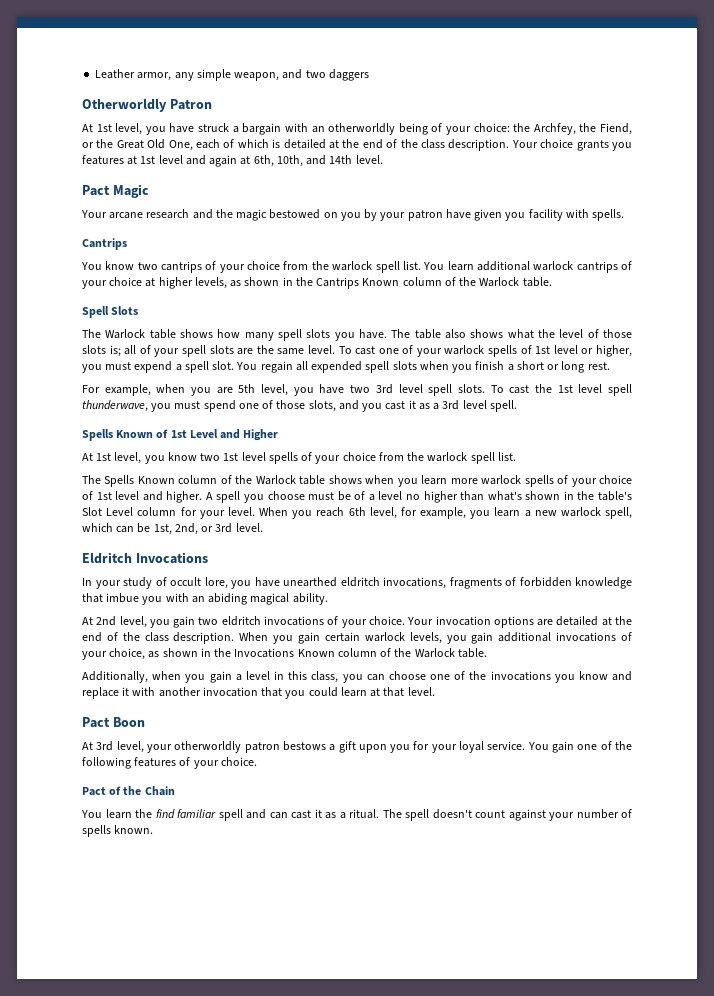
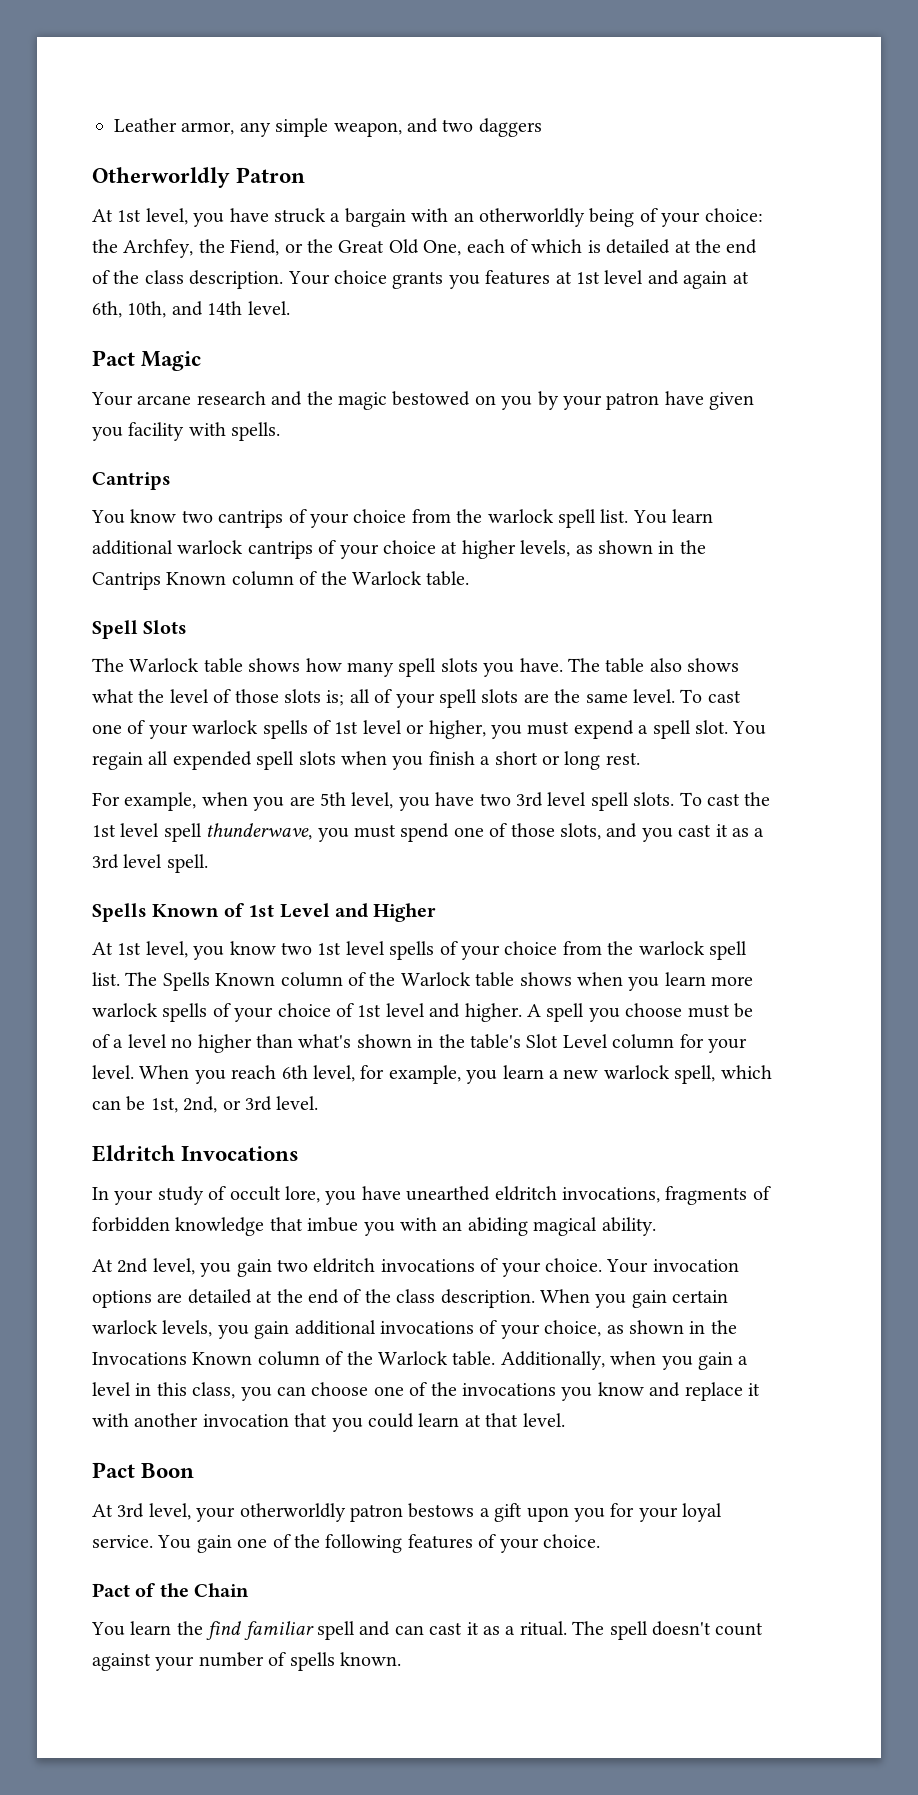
- At 1st level, you know two 1st level spells of your choice from the warlock spell list.
- The Spells Known column of the Warlock table shows when you learn more warlock spells of your choice of 1st level and higher.
+ At 1st level, you know two 1st level spells of your choice from the warlock spell list. The Spells Known column of the Warlock table shows when you learn more warlock spells of your choice of 1st level and higher.
- When you gain certain warlock levels, you gain additional invocations of your choice, as shown in the Invocations Known column of the Warlock table.
- Additionally, when you gain a level in this class, you can choose one of the invocations you know and replace it with another invocation that you could learn at that level.
+ When you gain certain warlock levels, you gain additional invocations of your choice, as shown in the Invocations Known column of the Warlock table. Additionally, when you gain a level in this class, you can choose one of the invocations you know and replace it with another invocation that you could learn at that level.

